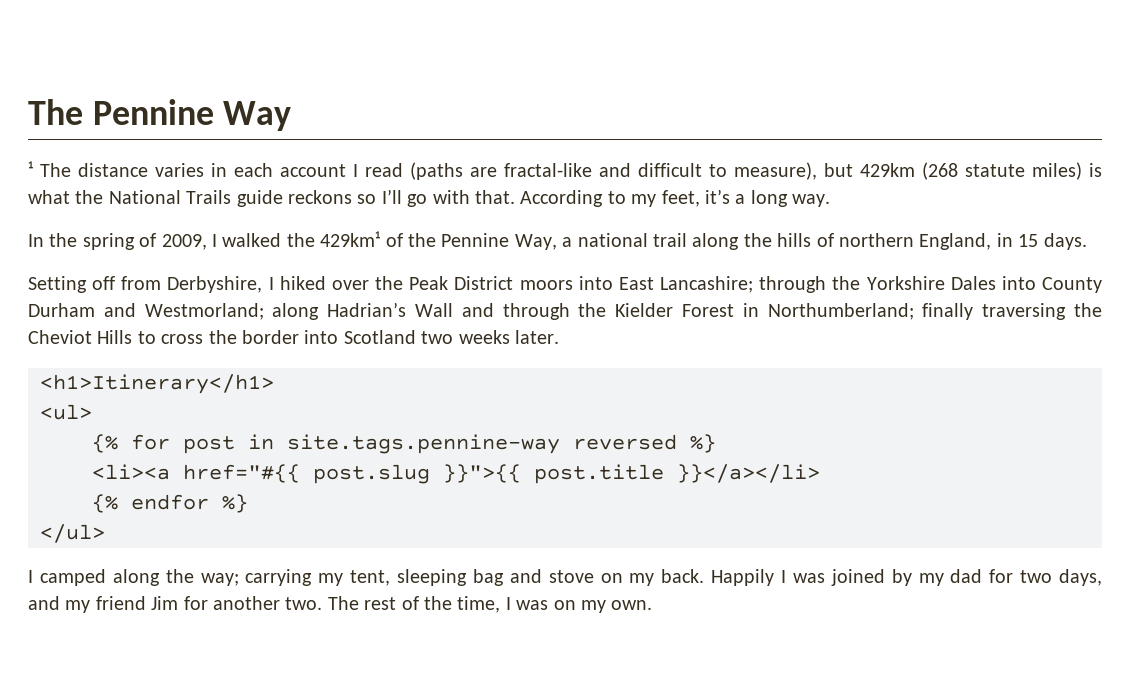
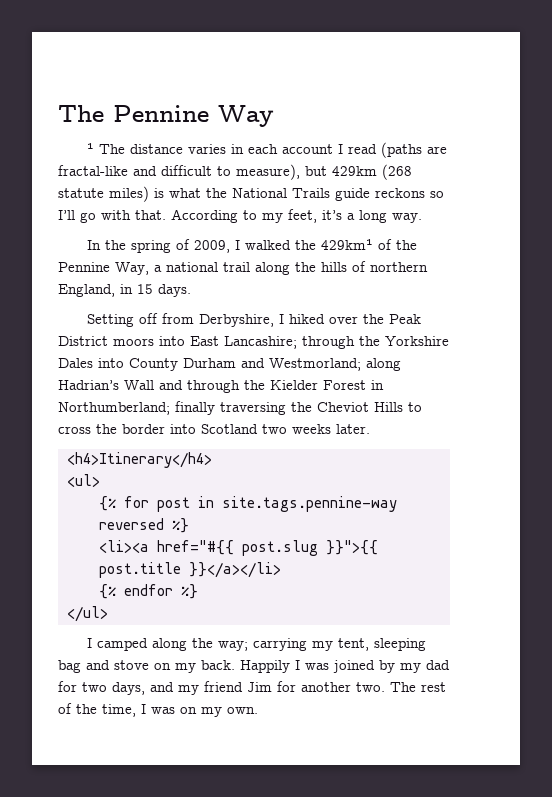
- <h1>Itinerary</h1>
+ <h4>Itinerary</h4>

